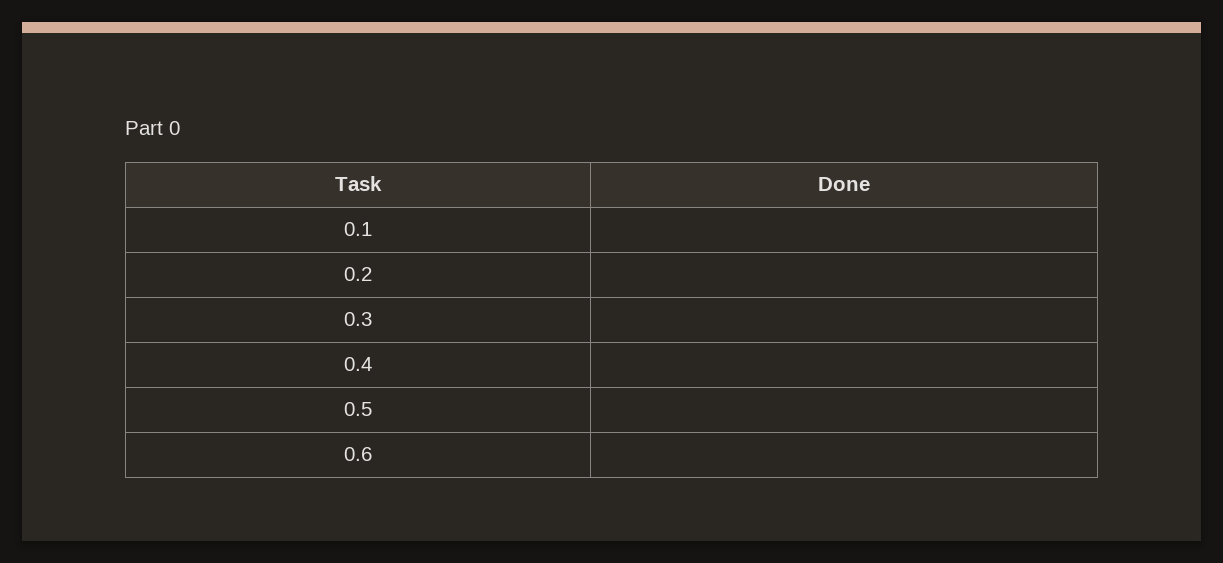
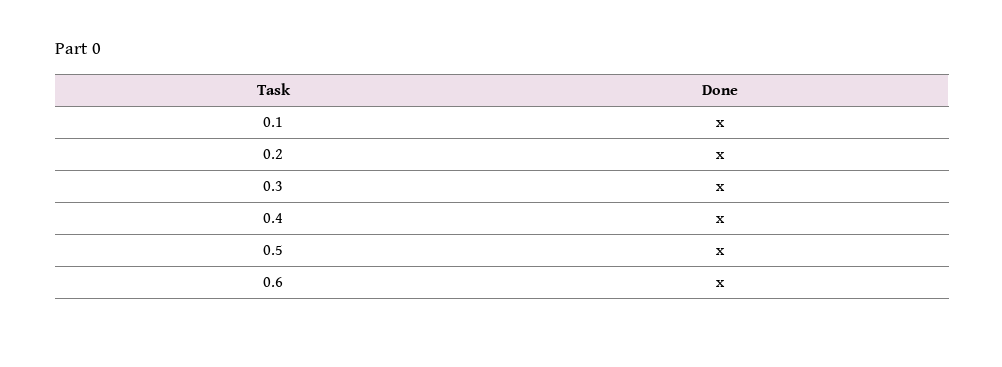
- 0.1 |
+ 0.1 | x
- 0.2 |
+ 0.2 | x
- 0.3 |
+ 0.3 | x
- 0.4 |
+ 0.4 | x
- 0.5 |
+ 0.5 | x
- 0.6 |
+ 0.6 | x

